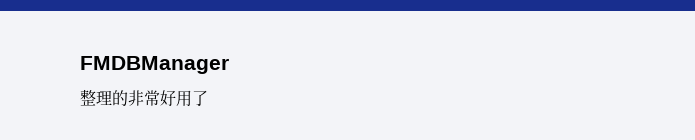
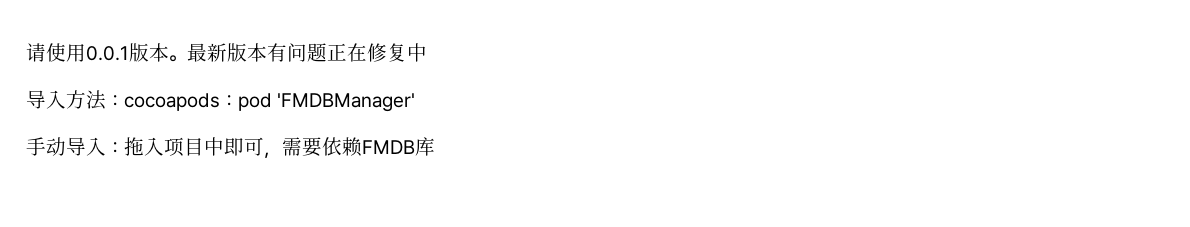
- FMDBManager
- 整理的非常好用了
+ 请使用0.0.1版本。最新版本有问题正在修复中
+ 导入方法：cocoapods：pod 'FMDBManager'
+ 手动导入：拖入项目中即可，需要依赖FMDB库

